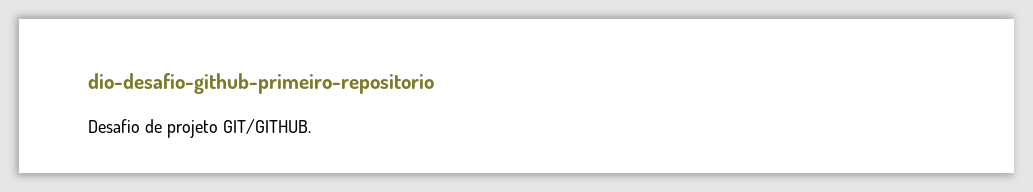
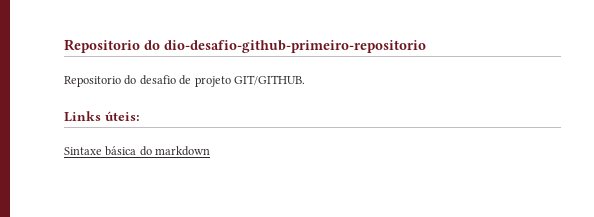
- dio-desafio-github-primeiro-repositorio
+ Repositorio do dio-desafio-github-primeiro-repositorio
- Desafio de projeto GIT/GITHUB.
+ Repositorio do desafio de projeto GIT/GITHUB.
+ Links úteis:
+ Sintaxe básica do markdown

